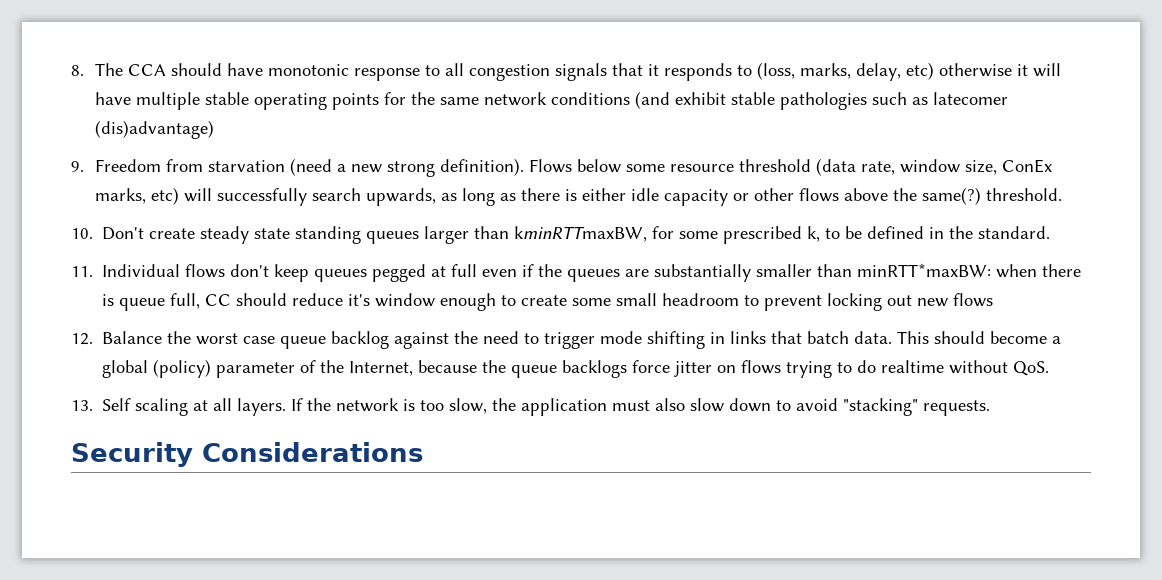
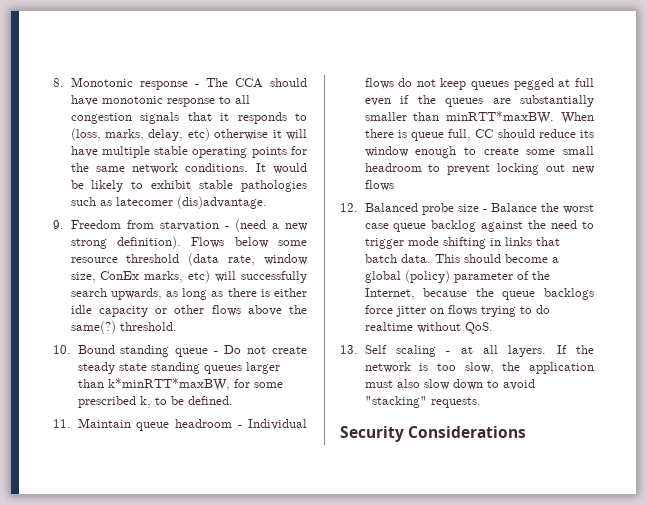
- 8. The CCA should have monotonic response to all congestion signals that it responds to (loss, marks, delay, etc) otherwise it will have multiple stable operating points for the same network conditions (and exhibit stable pathologies such as latecomer (dis)advantage)
+ 8. Monotonic response - The CCA should have monotonic response to all congestion signals that it responds to (loss, marks, delay, etc) otherwise it will have multiple stable operating points for the same network conditions. It would be likely to exhibit stable pathologies such as latecomer (dis)advantage.
- 9. Freedom from starvation (need a new strong definition).
+ 9. Freedom from starvation - (need a new strong definition).
- 10. Don't create steady state standing queues larger than kminRTTmaxBW, for some prescribed k, to be defined in the standard.
- 11. Individual flows don't keep queues pegged at full even if the queues are substantially smaller than minRTT*maxBW: when there is queue full, CC should reduce it's window enough to create some small headroom to prevent locking out new flows
+ 10. Bound standing queue - Do not create steady state standing queues larger than k*minRTT*maxBW, for some prescribed k, to be defined.
+ 11. Maintain queue headroom - Individual flows do not keep queues pegged at full even if the queues are substantially smaller than minRTT*maxBW. When there is queue full, CC should reduce its window enough to create some small headroom to prevent locking out new flows
- 12. Balance the worst case queue backlog against the need to trigger mode shifting in links that batch data.
+ 12. Balanced probe size - Balance the worst case queue backlog against the need to trigger mode shifting in links that batch data.
- 13. Self scaling at all layers.
+ 13. Self scaling - at all layers.

